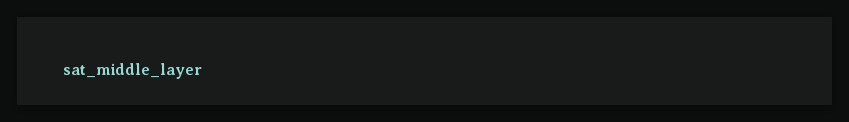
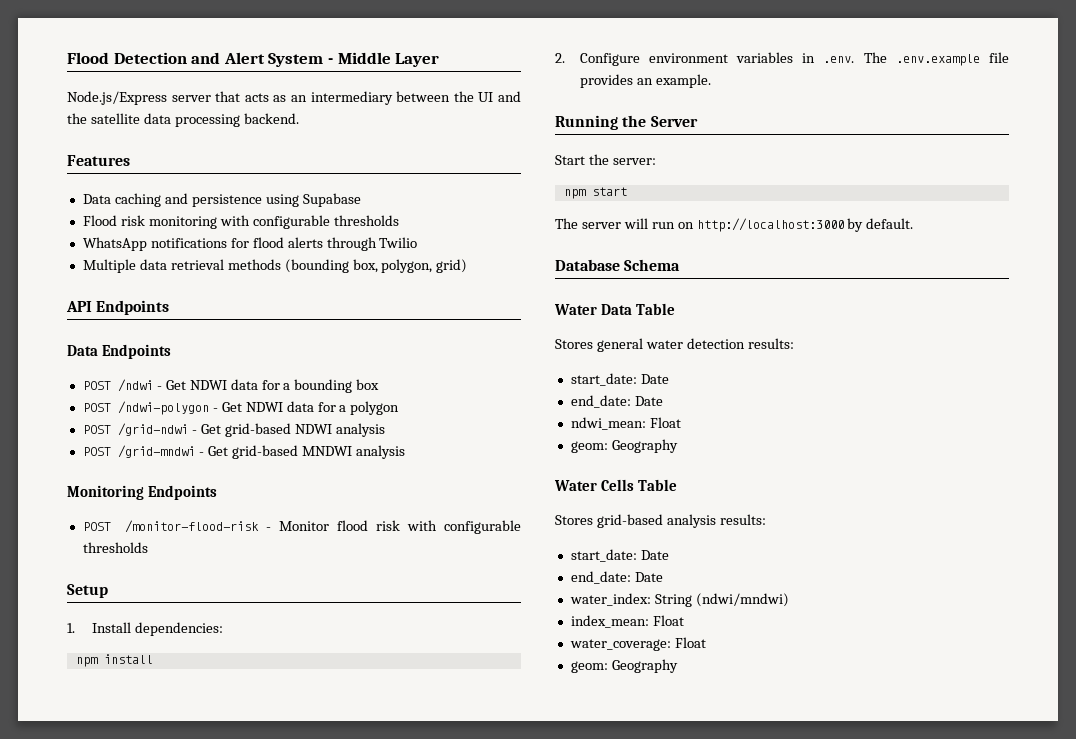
- sat_middle_layer
+ Flood Detection and Alert System - Middle Layer
+ Node.js/Express server that acts as an intermediary between the UI and the satellite data processing backend.
+ Features
+ Data caching and persistence using Supabase
+ Flood risk monitoring with configurable thresholds
+ WhatsApp notifications for flood alerts through Twilio
+ Multiple data retrieval methods (bounding box, polygon, grid)
+ API Endpoints
+ Data Endpoints
+ POST /ndwi - Get NDWI data for a bounding box
+ POST /ndwi-polygon - Get NDWI data for a polygon
+ POST /grid-ndwi - Get grid-based NDWI analysis
+ POST /grid-mndwi - Get grid-based MNDWI analysis
+ Monitoring Endpoints
+ POST /monitor-flood-risk - Monitor flood risk with configurable thresholds
+ Setup
+ 1. Install dependencies:
+ npm install
+ 2. Configure environment variables in .env. The .env.example file provides an example.
+ Running the Server
+ Start the server:
+ npm start
+ The server will run on http://localhost:3000 by default.
+ Database Schema
+ Water Data Table
+ Stores general water detection results:
+ start_date: Date
+ end_date: Date
+ ndwi_mean: Float
+ geom: Geography
+ Water Cells Table
+ Stores grid-based analysis results:
+ start_date: Date
+ end_date: Date
+ water_index: String (ndwi/mndwi)
+ index_mean: Float
+ water_coverage: Float
+ geom: Geography

